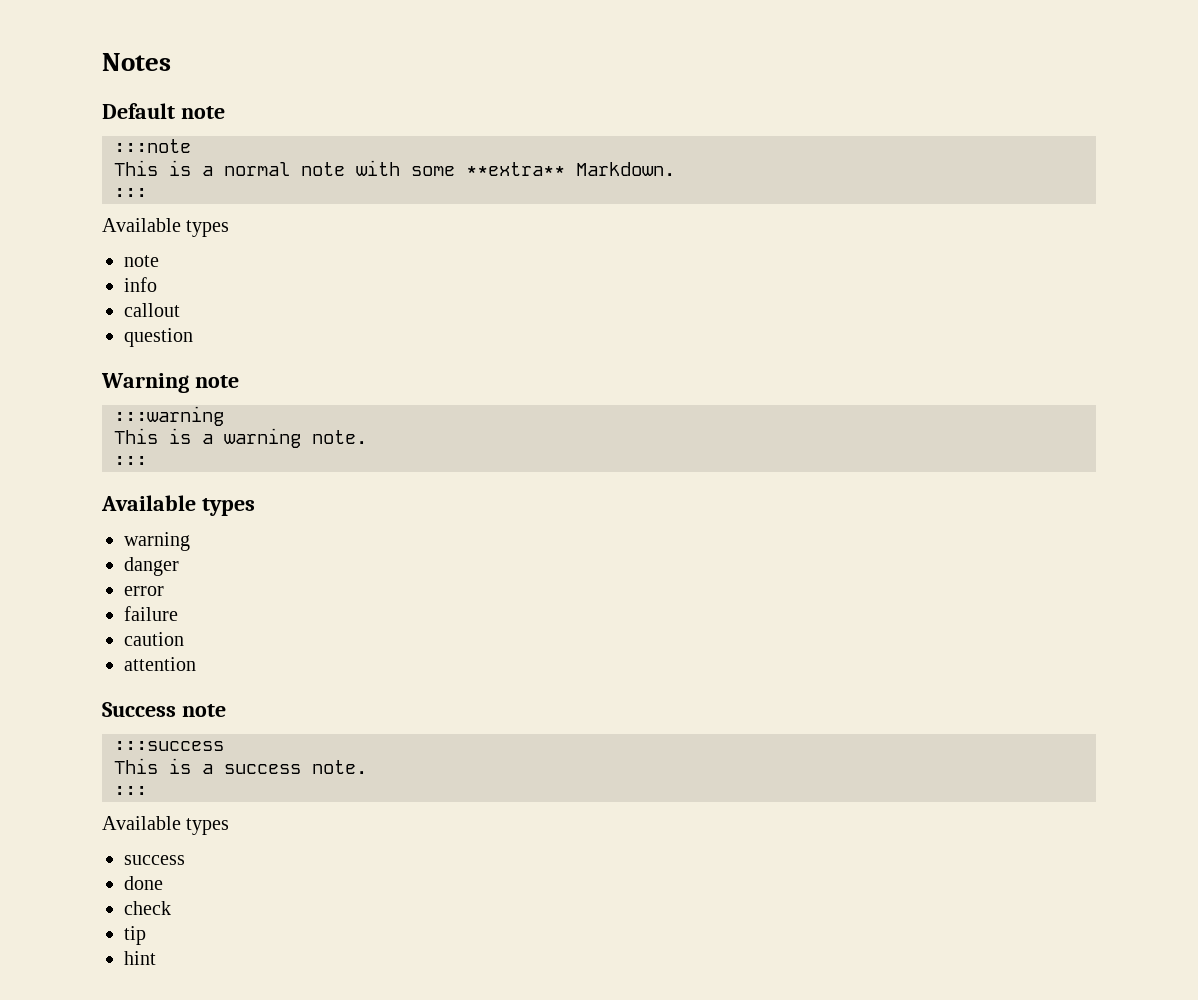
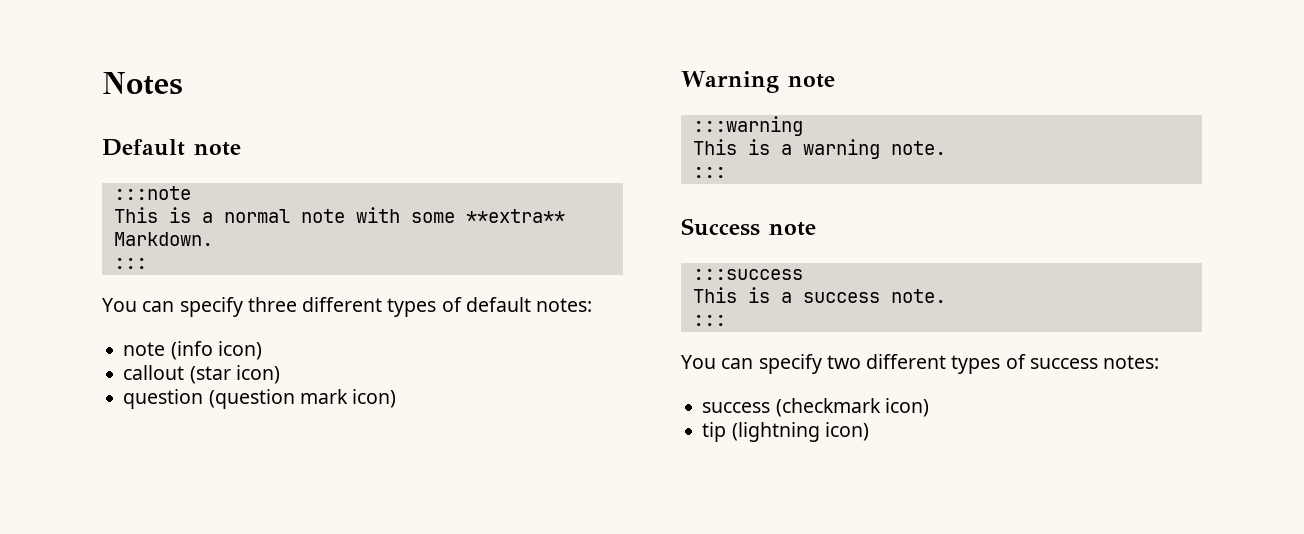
  This is a normal note with some **extra** Markdown.
  :::
- Available types
- note
- info
+ You can specify three different types of default notes:
+ note (info icon)
- callout
+ callout (star icon)
- question
+ question (question mark icon)
  This is a warning note.
  :::
- Available types
- warning
- danger
- error
- failure
- caution
- attention
  This is a success note.
  :::
- Available types
- success
- done
- check
+ You can specify two different types of success notes:
+ success (checkmark icon)
- tip
- hint
+ tip (lightning icon)

